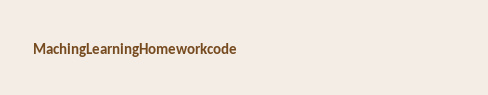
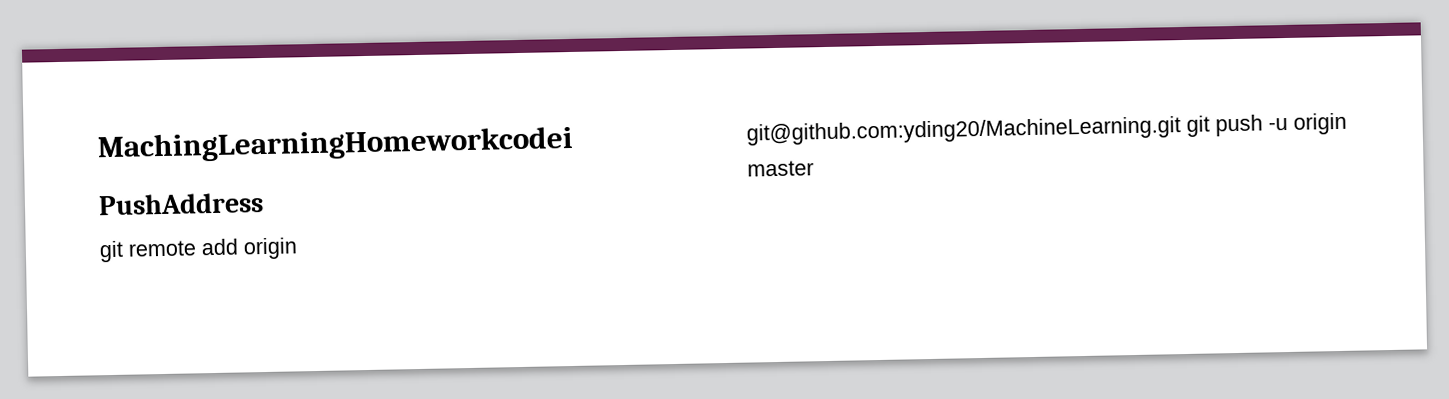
- MachingLearningHomeworkcode
+ MachingLearningHomeworkcodei
+ PushAddress
+ git remote add origin git@github.com:yding20/MachineLearning.git git push -u origin master

